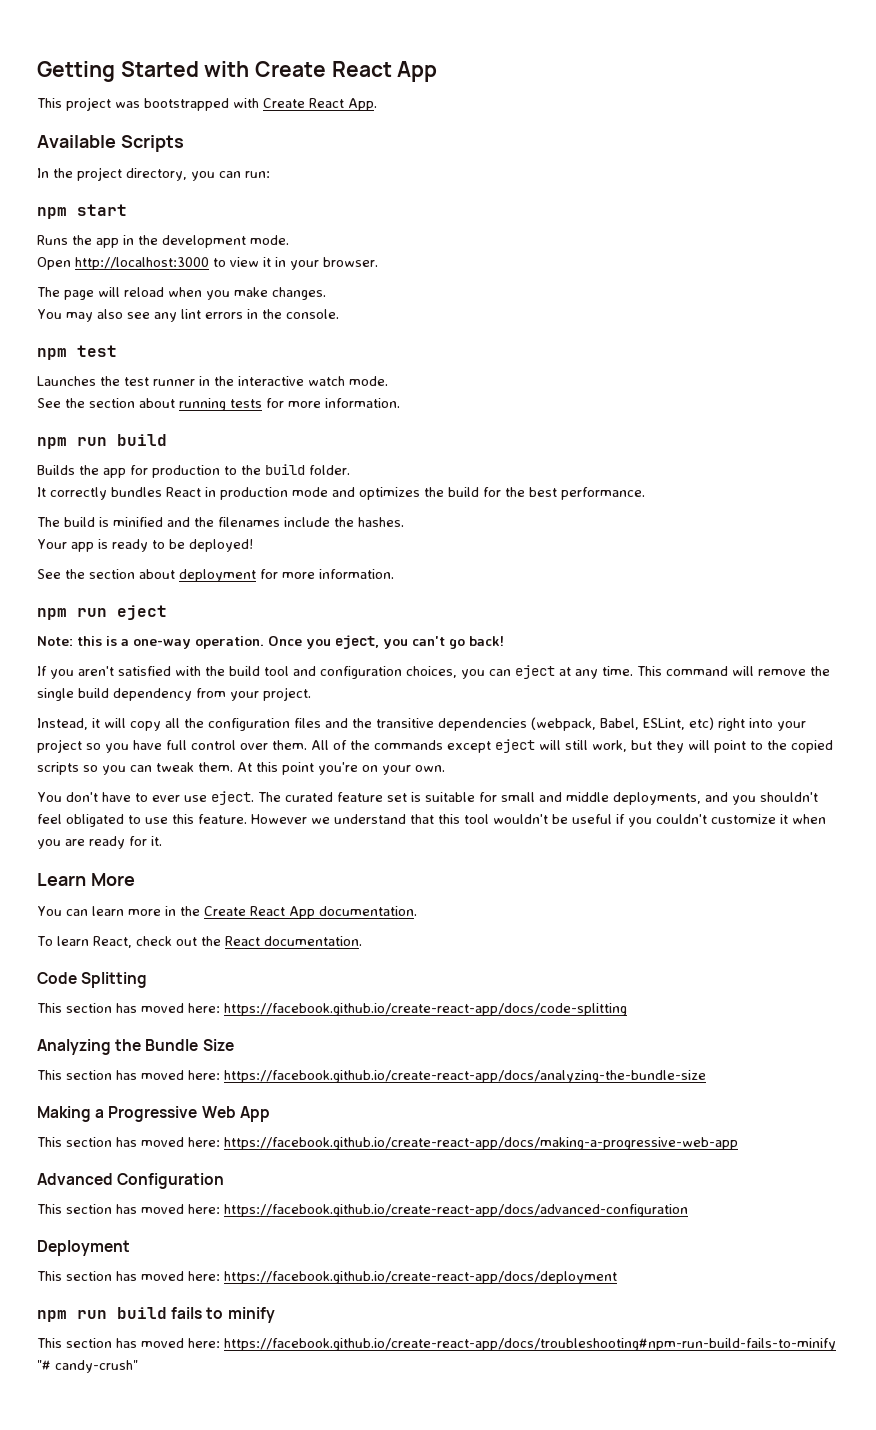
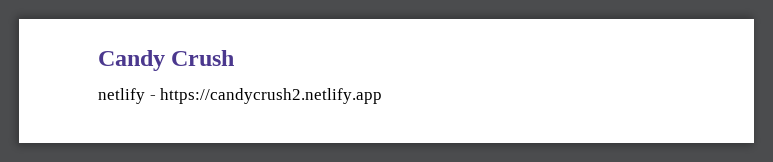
- Getting Started with Create React App
- This project was bootstrapped with Create React App.
- Available Scripts
- In the project directory, you can run:
- npm start
- Runs the app in the development mode.
- Open http://localhost:3000 to view it in your browser.
- The page will reload when you make changes.
- You may also see any lint errors in the console.
- npm test
- Launches the test runner in the interactive watch mode.
- See the section about running tests for more information.
- npm run build
- Builds the app for production to the build folder.
- It correctly bundles React in production mode and optimizes the build for the best performance.
- The build is minified and the filenames include the hashes.
- Your app is ready to be deployed!
- See the section about deployment for more information.
- npm run eject
- Note: this is a one-way operation. Once you eject, you can't go back!
- If you aren't satisfied with the build tool and configuration choices, you can eject at any time. This command will remove the single build dependency from your project.
- Instead, it will copy all the configuration files and the transitive dependencies (webpack, Babel, ESLint, etc) right into your project so you have full control over them. All of the commands except eject will still work, but they will point to the copied scripts so you can tweak them. At this point you're on your own.
- You don't have to ever use eject. The curated feature set is suitable for small and middle deployments, and you shouldn't feel obligated to use this feature. However we understand that this tool wouldn't be useful if you couldn't customize it when you are ready for it.
- Learn More
- You can learn more in the Create React App documentation.
- To learn React, check out the React documentation.
- Code Splitting
- This section has moved here: https://facebook.github.io/create-react-app/docs/code-splitting
- Analyzing the Bundle Size
- This section has moved here: https://facebook.github.io/create-react-app/docs/analyzing-the-bundle-size
- Making a Progressive Web App
- This section has moved here: https://facebook.github.io/create-react-app/docs/making-a-progressive-web-app
- Advanced Configuration
- This section has moved here: https://facebook.github.io/create-react-app/docs/advanced-configuration
- Deployment
- This section has moved here: https://facebook.github.io/create-react-app/docs/deployment
- npm run build fails to minify
- This section has moved here: https://facebook.github.io/create-react-app/docs/troubleshooting#npm-run-build-fails-to-minify "# candy-crush"
+ Candy Crush
+ netlify - https://candycrush2.netlify.app

